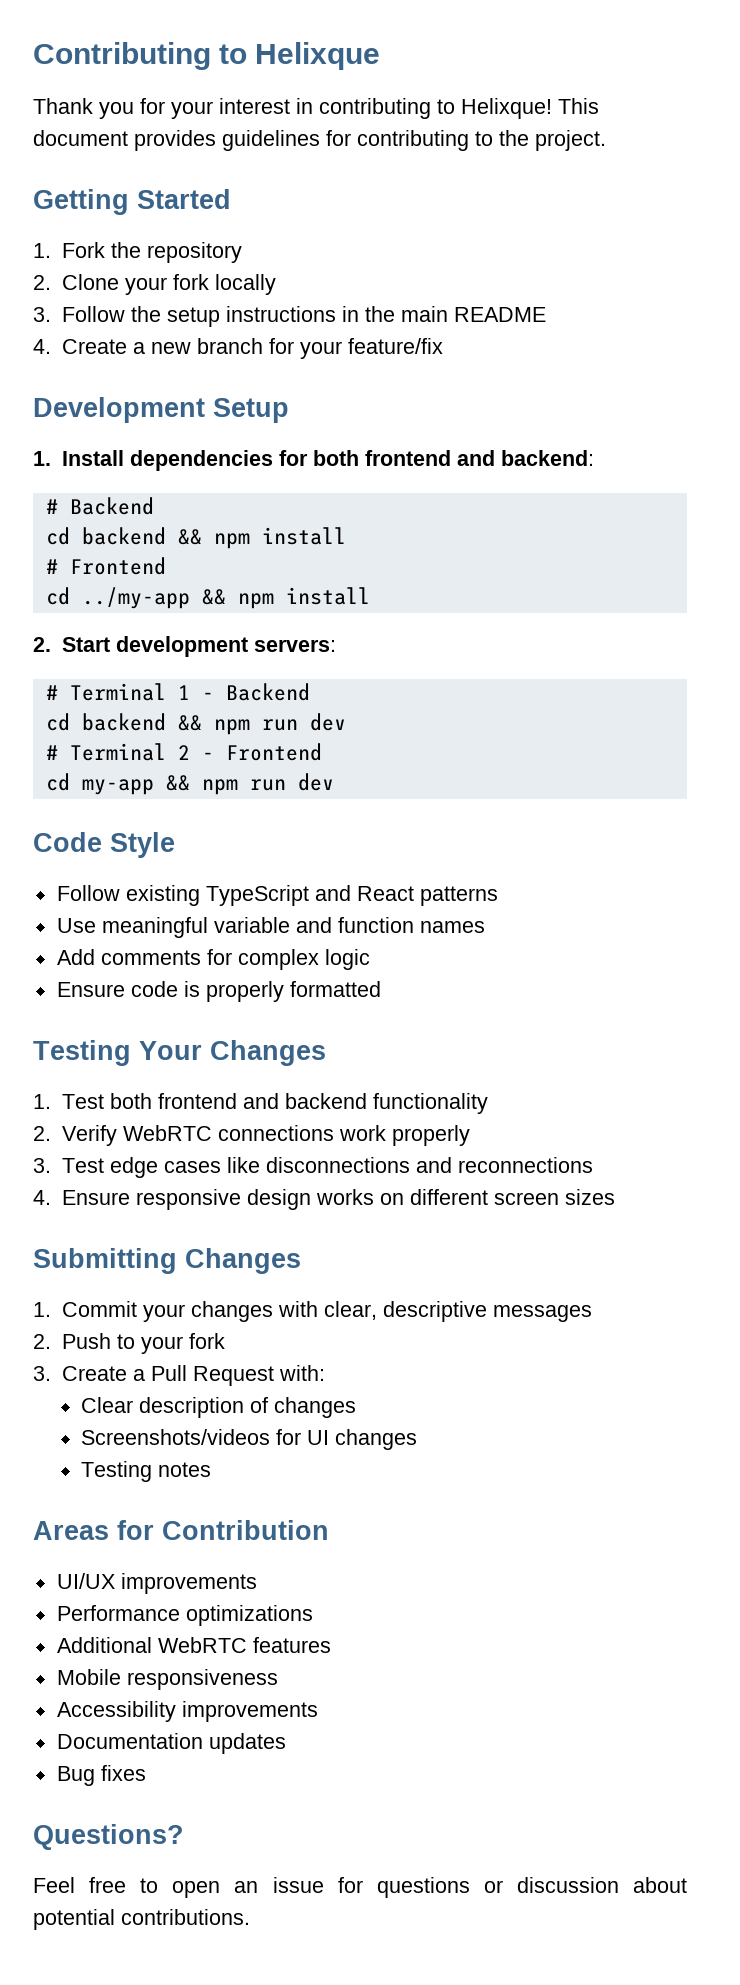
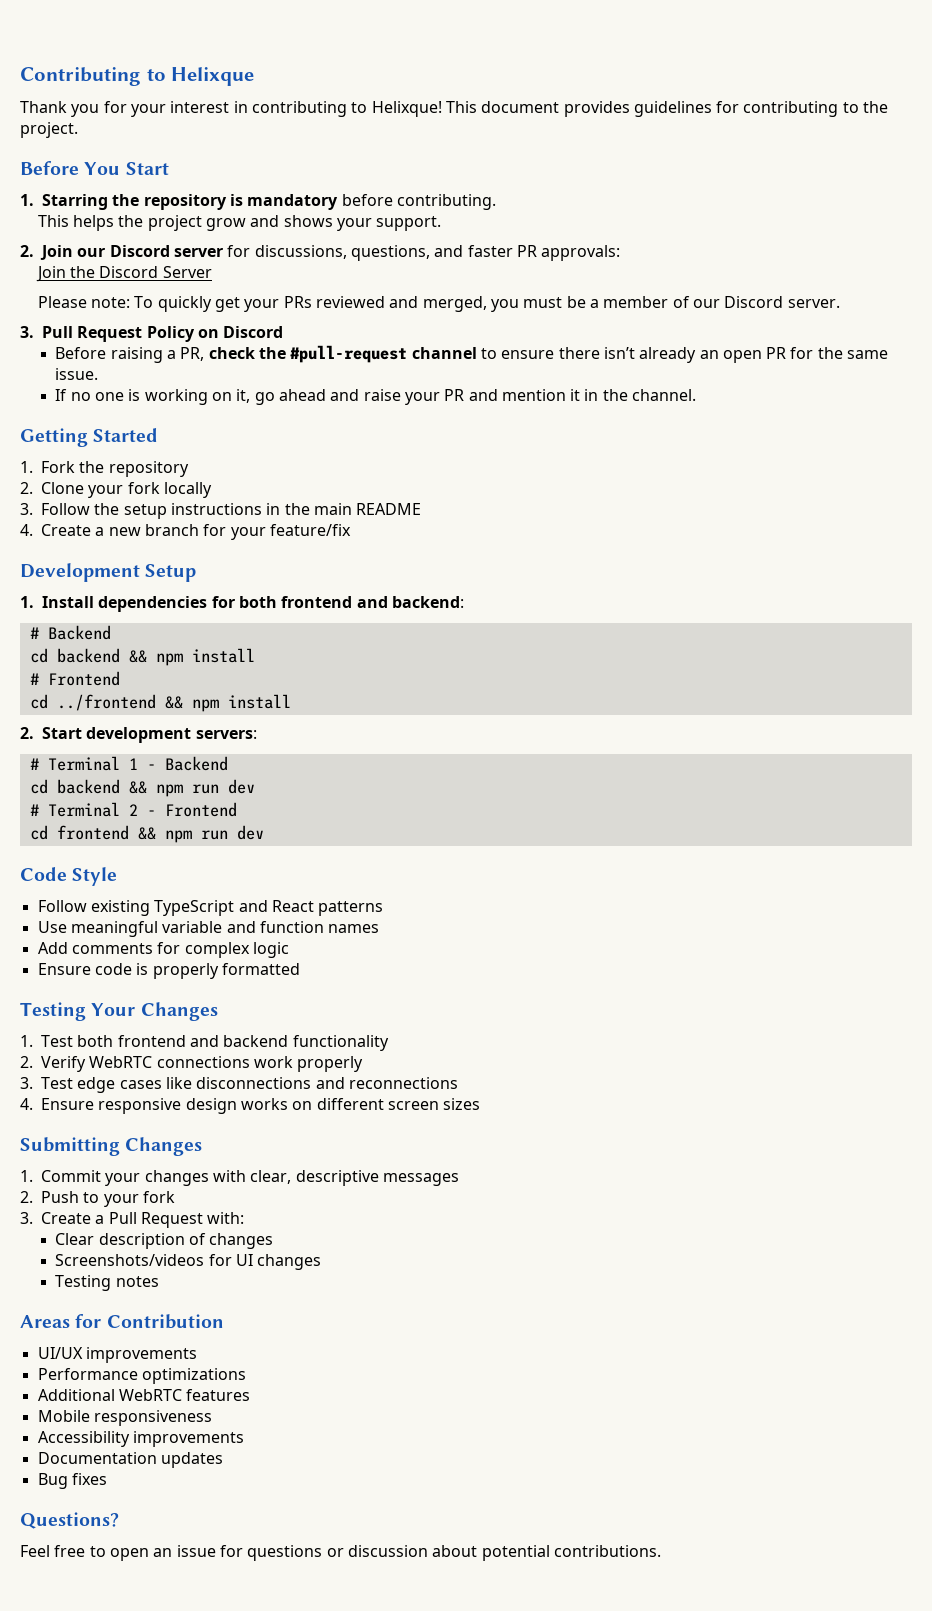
+ Before You Start
+ 1. Starring the repository is mandatory before contributing.
+ This helps the project grow and shows your support.
+ 2. Join our Discord server for discussions, questions, and faster PR approvals:
+ Join the Discord Server
+ Please note: To quickly get your PRs reviewed and merged, you must be a member of our Discord server.
+ 3. Pull Request Policy on Discord
+ Before raising a PR, check the #pull-request channel to ensure there isn’t already an open PR for the same issue.
+ If no one is working on it, go ahead and raise your PR and mention it in the channel.
- cd ../my-app && npm install
+ cd ../frontend && npm install
- cd my-app && npm run dev
+ cd frontend && npm run dev

